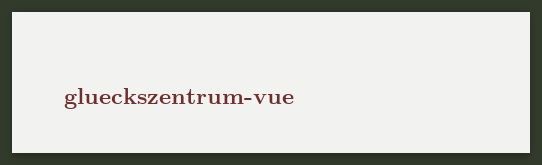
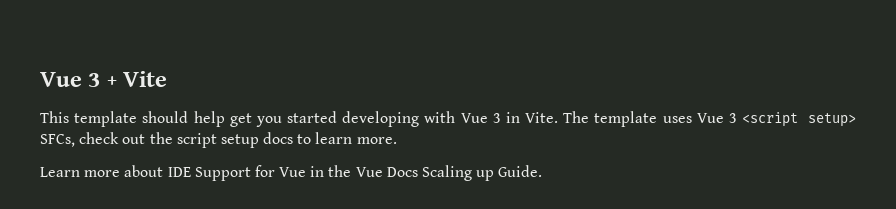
- glueckszentrum-vue
+ Vue 3 + Vite
+ This template should help get you started developing with Vue 3 in Vite. The template uses Vue 3 <script setup> SFCs, check out the script setup docs to learn more.
+ Learn more about IDE Support for Vue in the Vue Docs Scaling up Guide.

